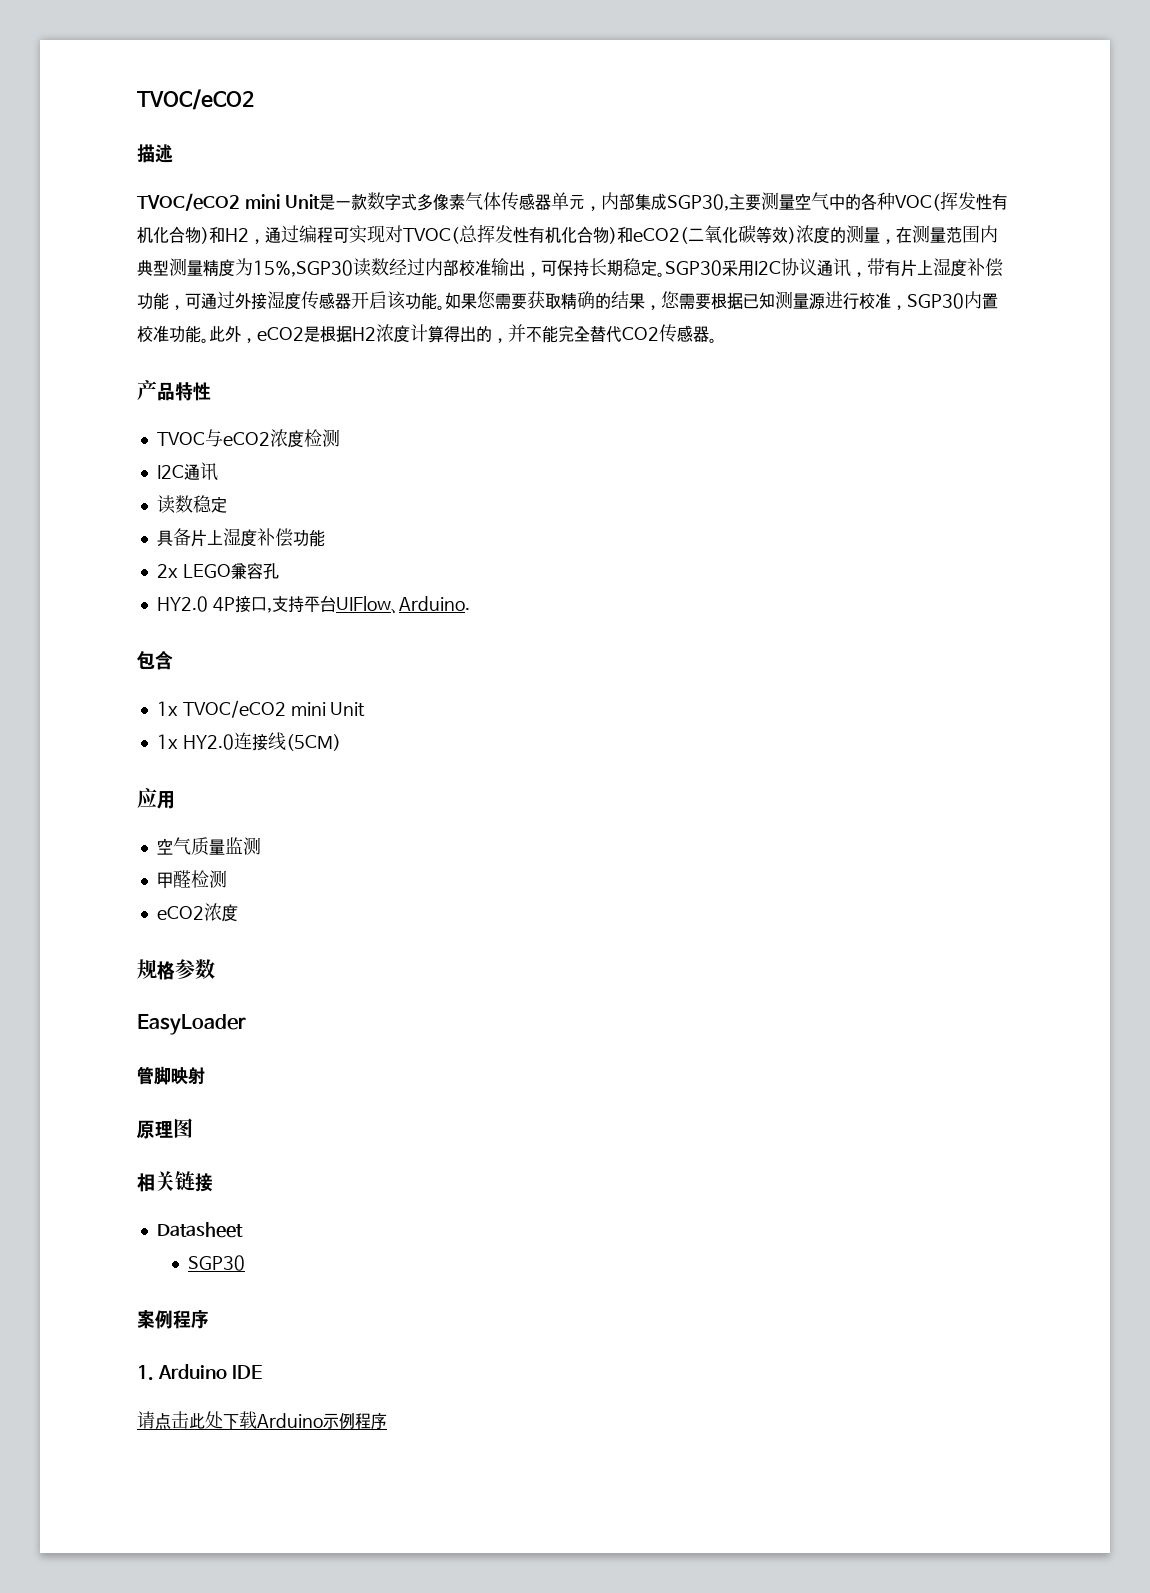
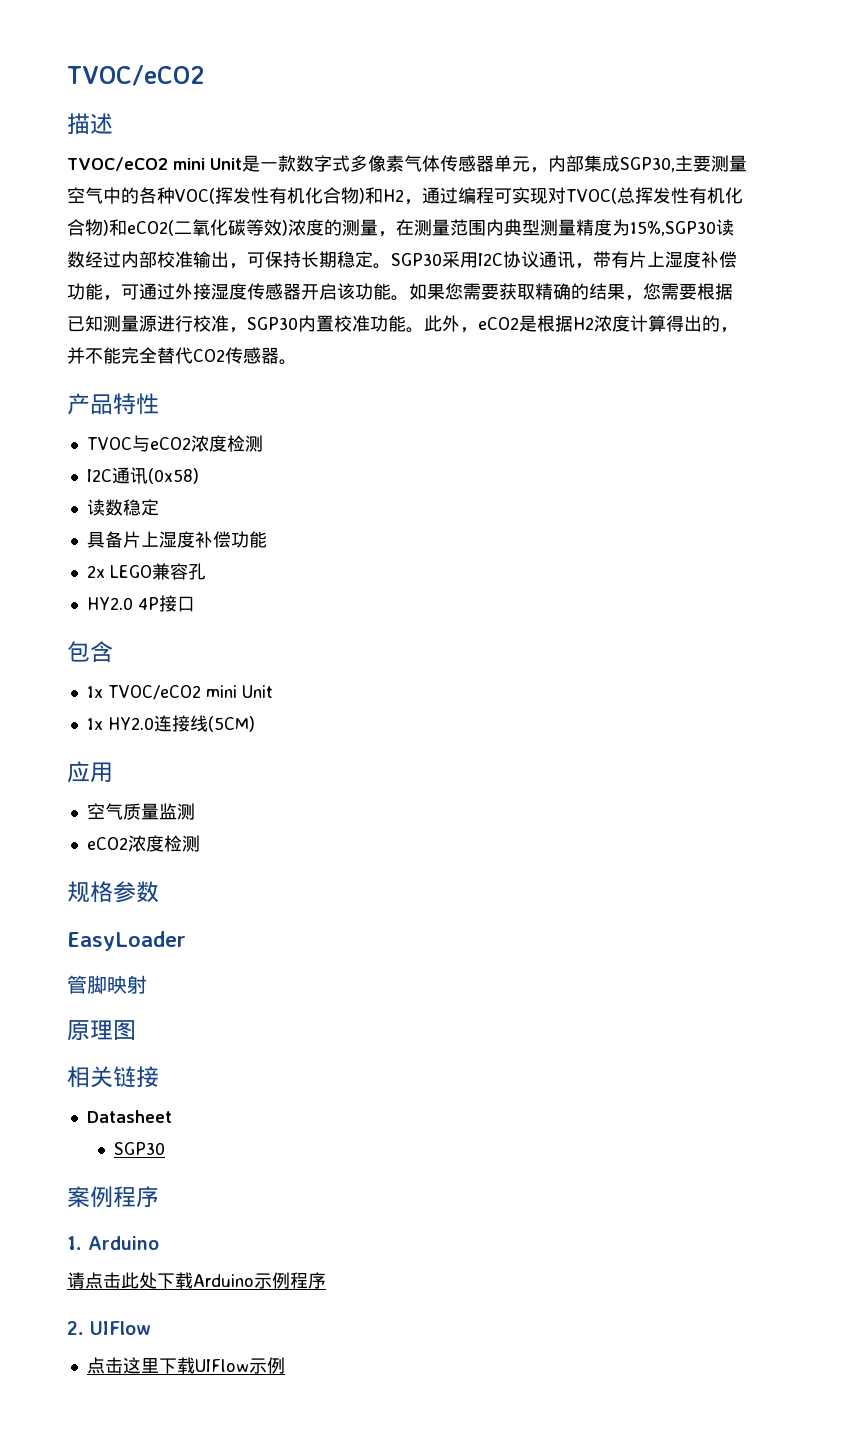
- I2C通讯
+ I2C通讯(0x58)
- HY2.0 4P接口,支持平台UIFlow、Arduino.
+ HY2.0 4P接口
  空气质量监测
- 甲醛检测
- eCO2浓度
+ eCO2浓度检测
- 1. Arduino IDE
+ 1. Arduino
+ 2. UIFlow
+ 点击这里下载UIFlow示例

